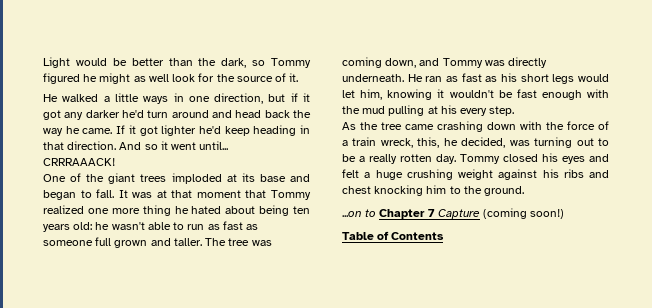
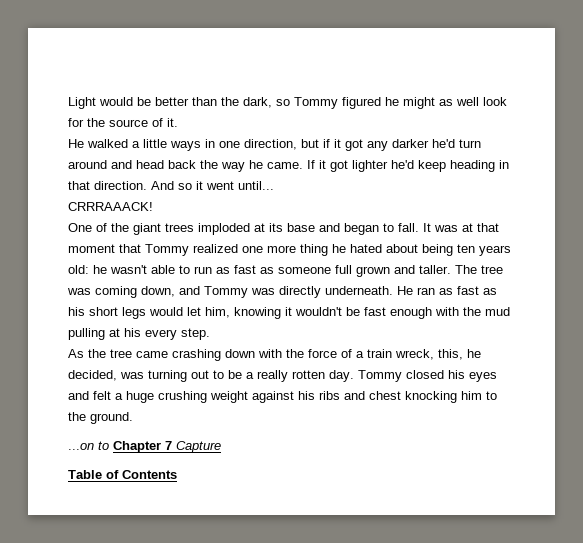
- ...on to Chapter 7 Capture (coming soon!)
+ ...on to Chapter 7 Capture

